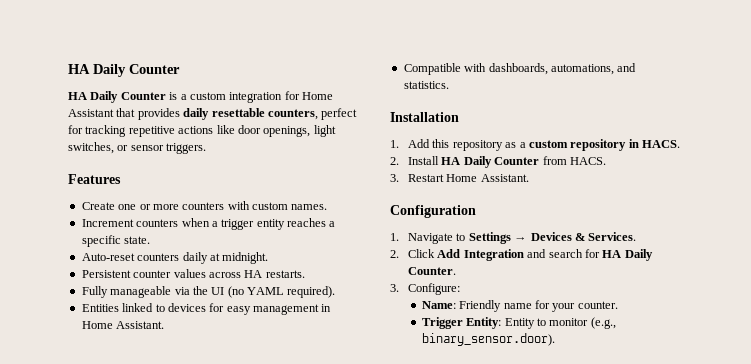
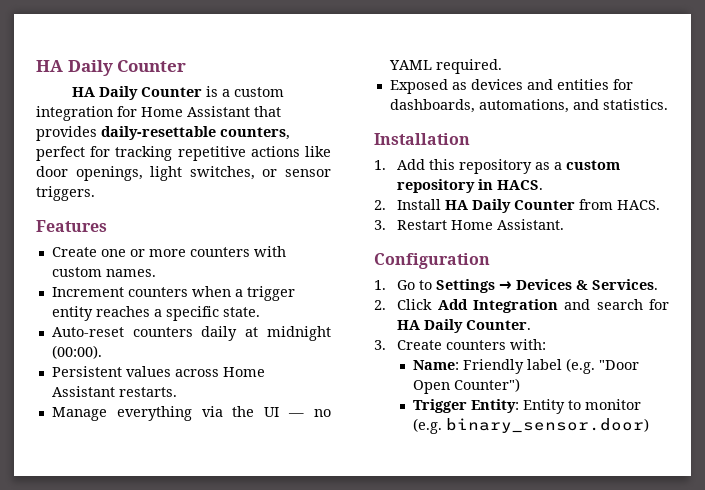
- HA Daily Counter is a custom integration for Home Assistant that provides daily resettable counters, perfect for tracking repetitive actions like door openings, light switches, or sensor triggers.
+ HA Daily Counter is a custom integration for Home Assistant that provides daily-resettable counters, perfect for tracking repetitive actions like door openings, light switches, or sensor triggers.
- Auto-reset counters daily at midnight.
+ Auto-reset counters daily at midnight (00:00).
- Persistent counter values across HA restarts.
+ Persistent values across Home Assistant restarts.
- Fully manageable via the UI (no YAML required).
- Entities linked to devices for easy management in Home Assistant.
- Compatible with dashboards, automations, and statistics.
+ Manage everything via the UI — no YAML required.
+ Exposed as devices and entities for dashboards, automations, and statistics.
- 1. Navigate to Settings → Devices & Services.
+ 1. Go to Settings → Devices & Services.
- 3. Configure:
+ 3. Create counters with:
- Name: Friendly name for your counter.
+ Name: Friendly label (e.g. "Door Open Counter")
- Trigger Entity: Entity to monitor (e.g., binary_sensor.door).
+ Trigger Entity: Entity to monitor (e.g. binary_sensor.door)

